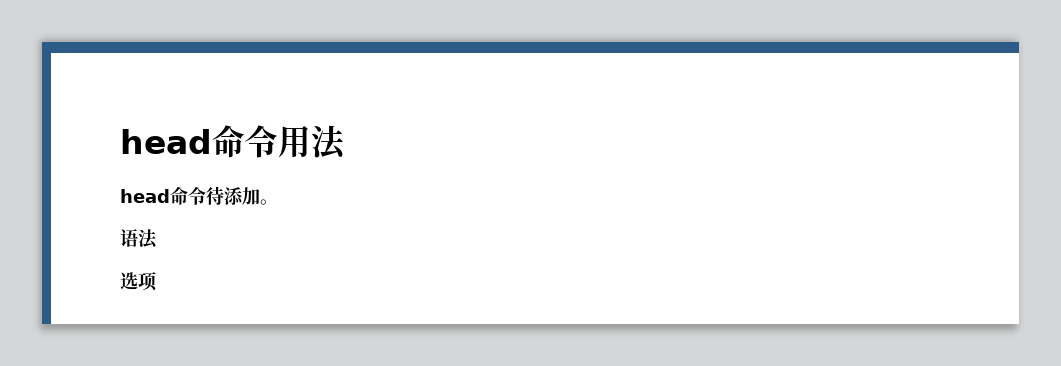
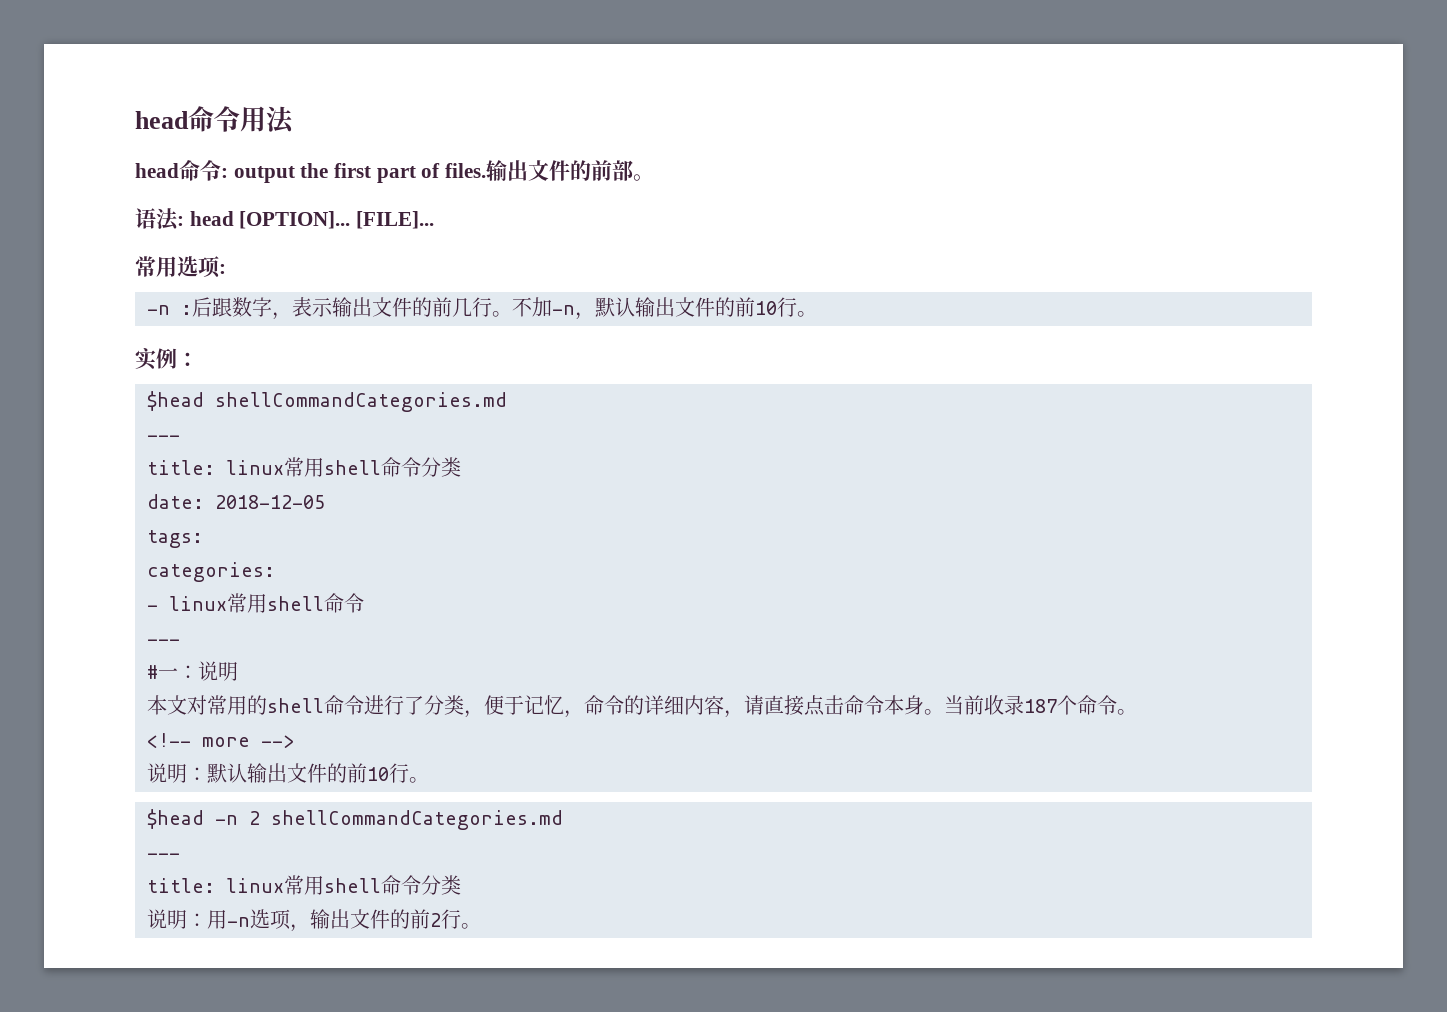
- head命令待添加。
- 语法
- 选项
+ head命令: output the first part of files.输出文件的前部。
+ 语法: head [OPTION]... [FILE]...
+ 常用选项:
+ -n :后跟数字，表示输出文件的前几行。不加-n，默认输出文件的前10行。
+ 实例：
+ $head shellCommandCategories.md
+ ---
+ title: linux常用shell命令分类
+ date: 2018-12-05
+ tags:
+ categories:
+ - linux常用shell命令
+ ---
+ #一：说明
+ 本文对常用的shell命令进行了分类，便于记忆，命令的详细内容，请直接点击命令本身。当前收录187个命令。
+ <!-- more -->
+ 说明：默认输出文件的前10行。
+ $head -n 2 shellCommandCategories.md
+ ---
+ title: linux常用shell命令分类
+ 说明：用-n选项，输出文件的前2行。

